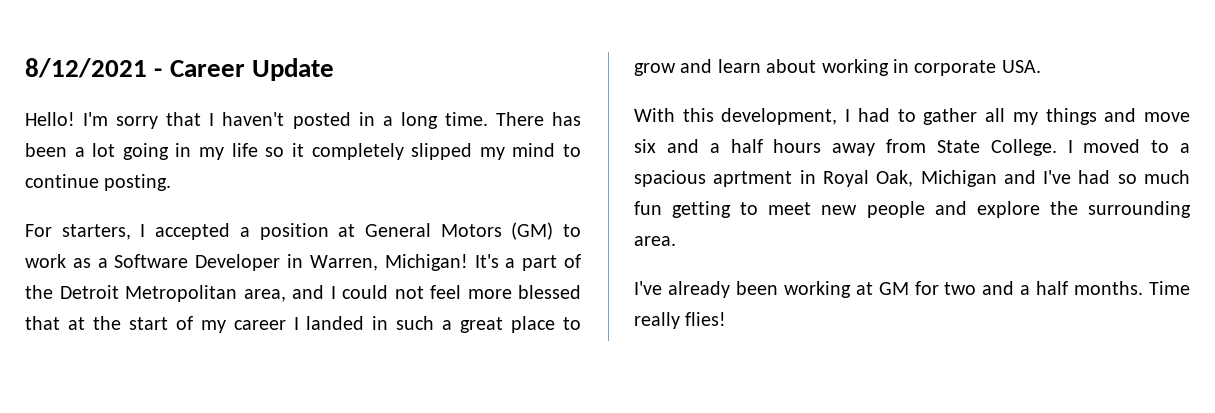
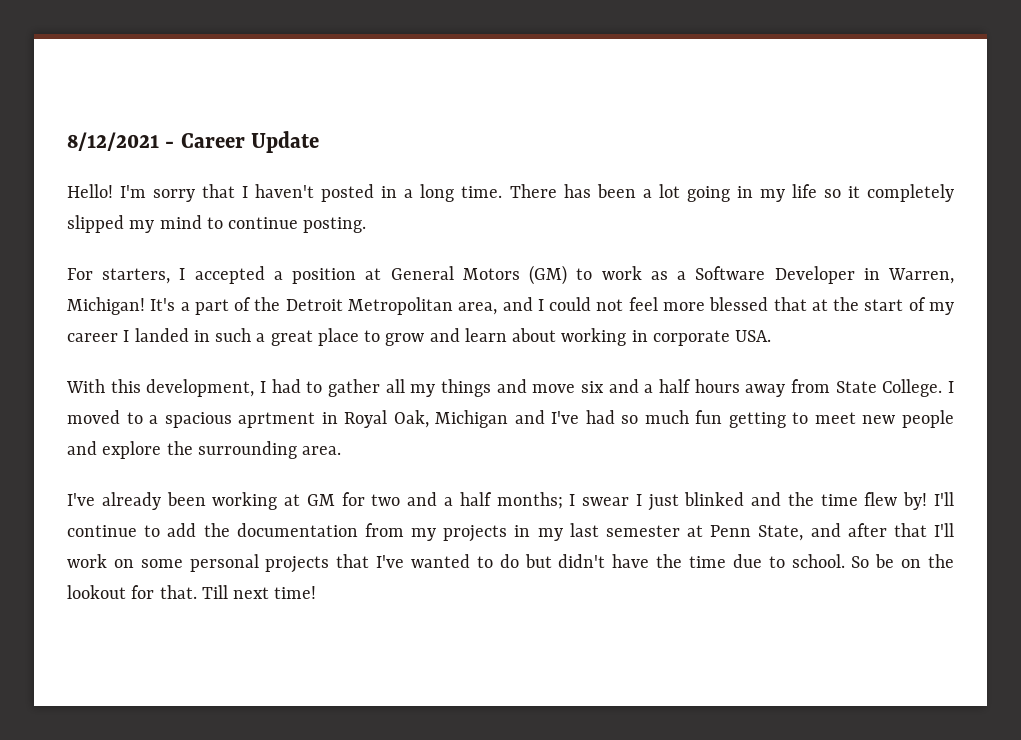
- I've already been working at GM for two and a half months. Time really flies!
+ I've already been working at GM for two and a half months; I swear I just blinked and the time flew by! I'll continue to add the documentation from my projects in my last semester at Penn State, and after that I'll work on some personal projects that I've wanted to do but didn't have the time due to school. So be on the lookout for that. Till next time!

